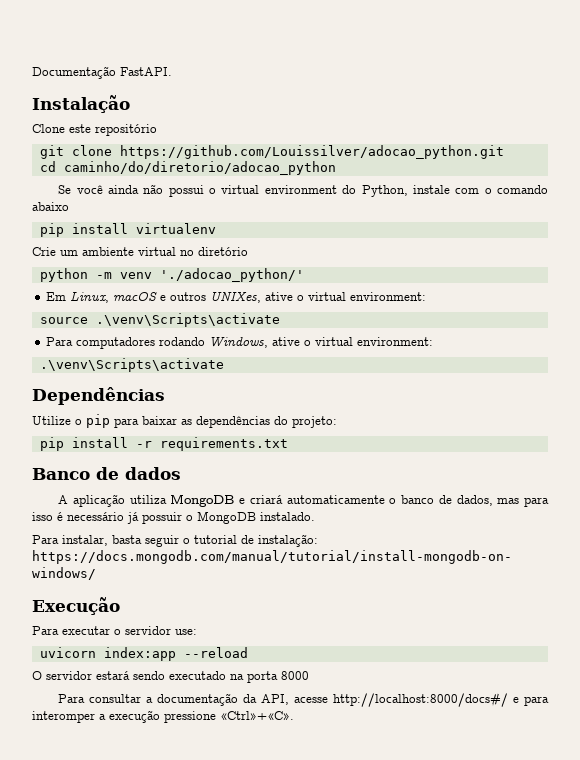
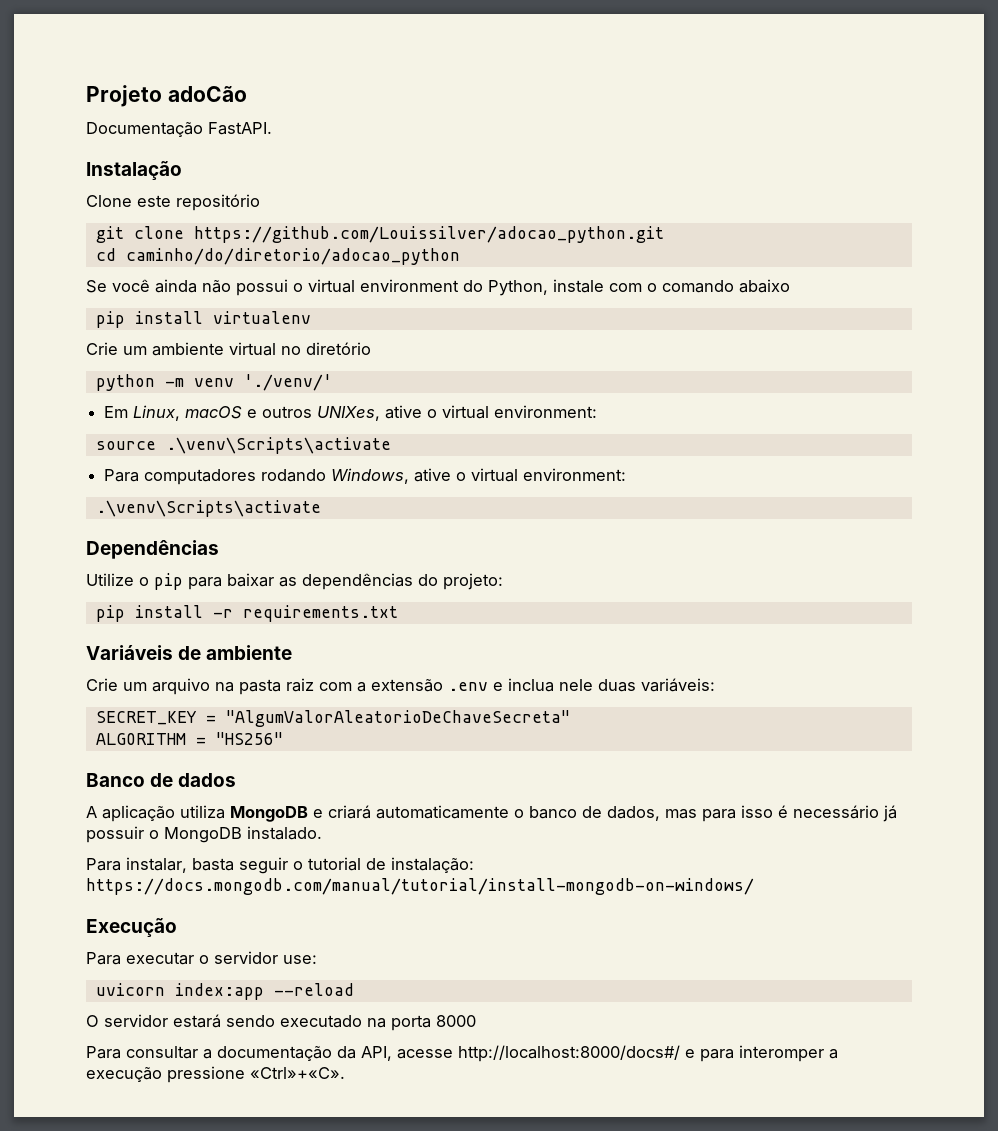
+ Projeto adoCão
- python -m venv './adocao_python/'
+ python -m venv './venv/'
+ Variáveis de ambiente
+ Crie um arquivo na pasta raiz com a extensão .env e inclua nele duas variáveis:
+ SECRET_KEY = "AlgumValorAleatorioDeChaveSecreta"
+ ALGORITHM = "HS256"

